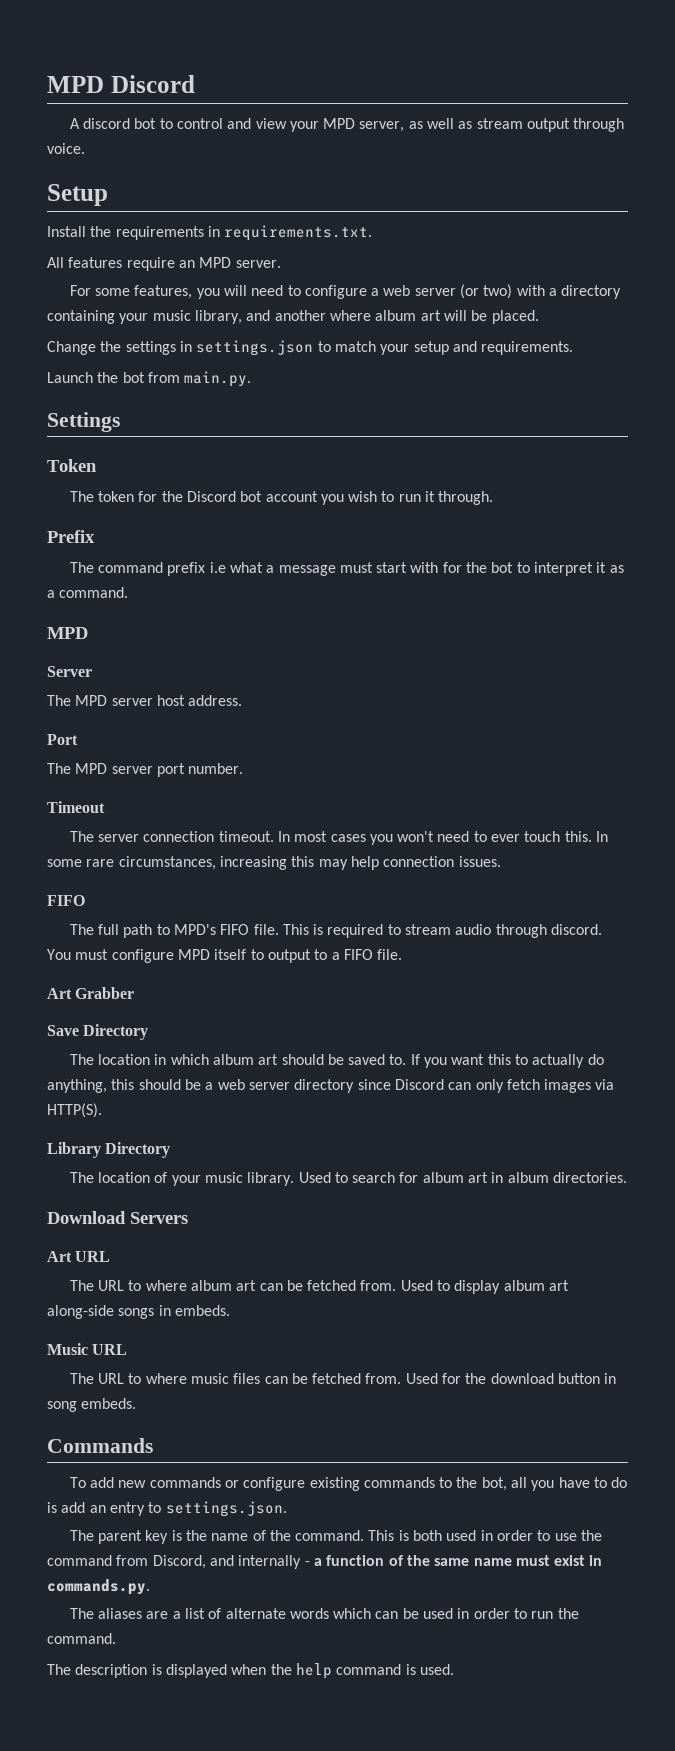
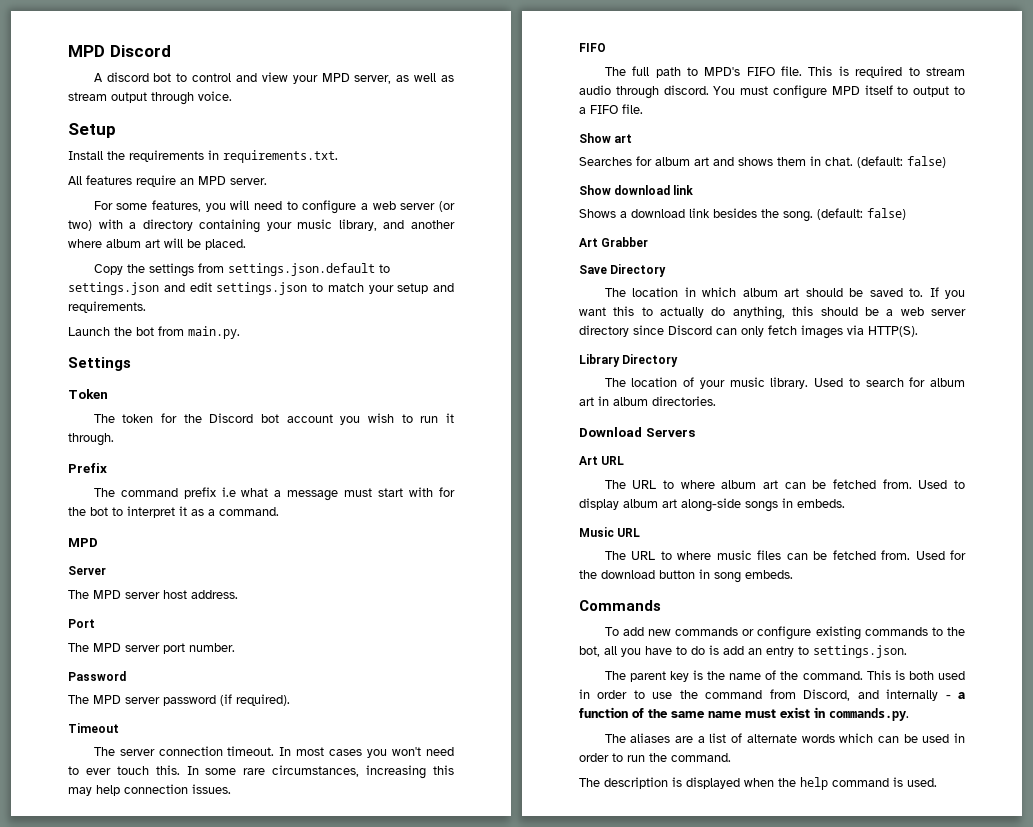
- Change the settings in settings.json to match your setup and requirements.
+ Copy the settings from settings.json.default to settings.json and edit settings.json to match your setup and requirements.
+ Password
+ The MPD server password (if required).
+ Show art
+ Searches for album art and shows them in chat. (default: false)
+ Show download link
+ Shows a download link besides the song. (default: false)

